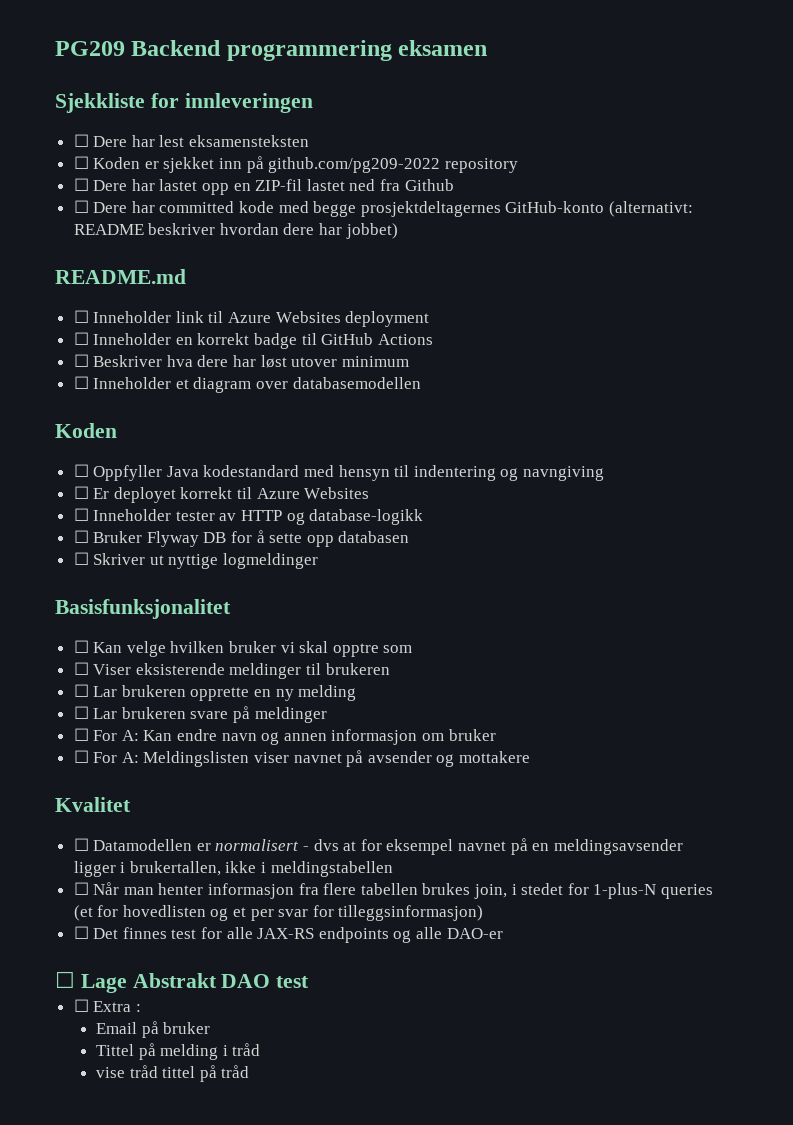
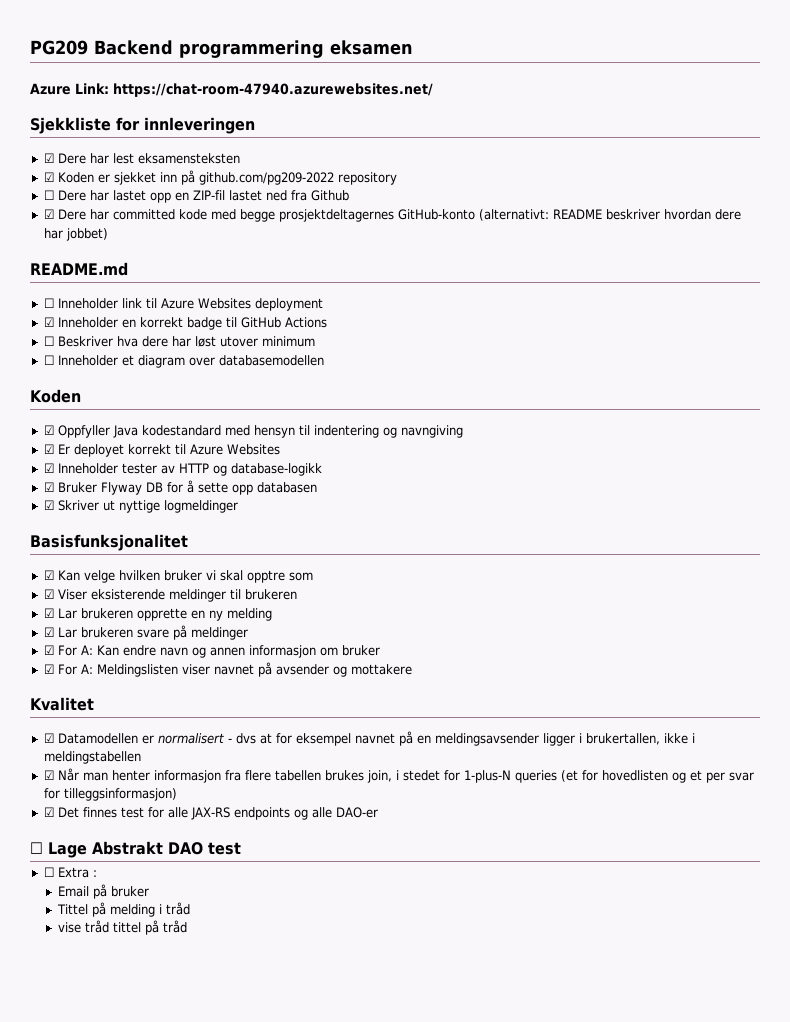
+ Azure Link: https://chat-room-47940.azurewebsites.net/
- ☐ Dere har lest eksamensteksten
+ ☑ Dere har lest eksamensteksten
- ☐ Koden er sjekket inn på github.com/pg209-2022 repository
+ ☑ Koden er sjekket inn på github.com/pg209-2022 repository
- ☐ Dere har committed kode med begge prosjektdeltagernes GitHub-konto (alternativt: README beskriver hvordan dere har jobbet)
+ ☑ Dere har committed kode med begge prosjektdeltagernes GitHub-konto (alternativt: README beskriver hvordan dere har jobbet)
- ☐ Inneholder en korrekt badge til GitHub Actions
+ ☑ Inneholder en korrekt badge til GitHub Actions
- ☐ Oppfyller Java kodestandard med hensyn til indentering og navngiving
+ ☑ Oppfyller Java kodestandard med hensyn til indentering og navngiving
- ☐ Er deployet korrekt til Azure Websites
+ ☑ Er deployet korrekt til Azure Websites
- ☐ Inneholder tester av HTTP og database-logikk
+ ☑ Inneholder tester av HTTP og database-logikk
- ☐ Bruker Flyway DB for å sette opp databasen
+ ☑ Bruker Flyway DB for å sette opp databasen
- ☐ Skriver ut nyttige logmeldinger
+ ☑ Skriver ut nyttige logmeldinger
- ☐ Kan velge hvilken bruker vi skal opptre som
+ ☑ Kan velge hvilken bruker vi skal opptre som
- ☐ Viser eksisterende meldinger til brukeren
+ ☑ Viser eksisterende meldinger til brukeren
- ☐ Lar brukeren opprette en ny melding
+ ☑ Lar brukeren opprette en ny melding
- ☐ Lar brukeren svare på meldinger
+ ☑ Lar brukeren svare på meldinger
- ☐ For A: Kan endre navn og annen informasjon om bruker
+ ☑ For A: Kan endre navn og annen informasjon om bruker
- ☐ For A: Meldingslisten viser navnet på avsender og mottakere
+ ☑ For A: Meldingslisten viser navnet på avsender og mottakere
- ☐ Datamodellen er normalisert - dvs at for eksempel navnet på en meldingsavsender ligger i brukertallen, ikke i meldingstabellen
+ ☑ Datamodellen er normalisert - dvs at for eksempel navnet på en meldingsavsender ligger i brukertallen, ikke i meldingstabellen
- ☐ Når man henter informasjon fra flere tabellen brukes join, i stedet for 1-plus-N queries (et for hovedlisten og et per svar for tilleggsinformasjon)
+ ☑ Når man henter informasjon fra flere tabellen brukes join, i stedet for 1-plus-N queries (et for hovedlisten og et per svar for tilleggsinformasjon)
- ☐ Det finnes test for alle JAX-RS endpoints og alle DAO-er
+ ☑ Det finnes test for alle JAX-RS endpoints og alle DAO-er

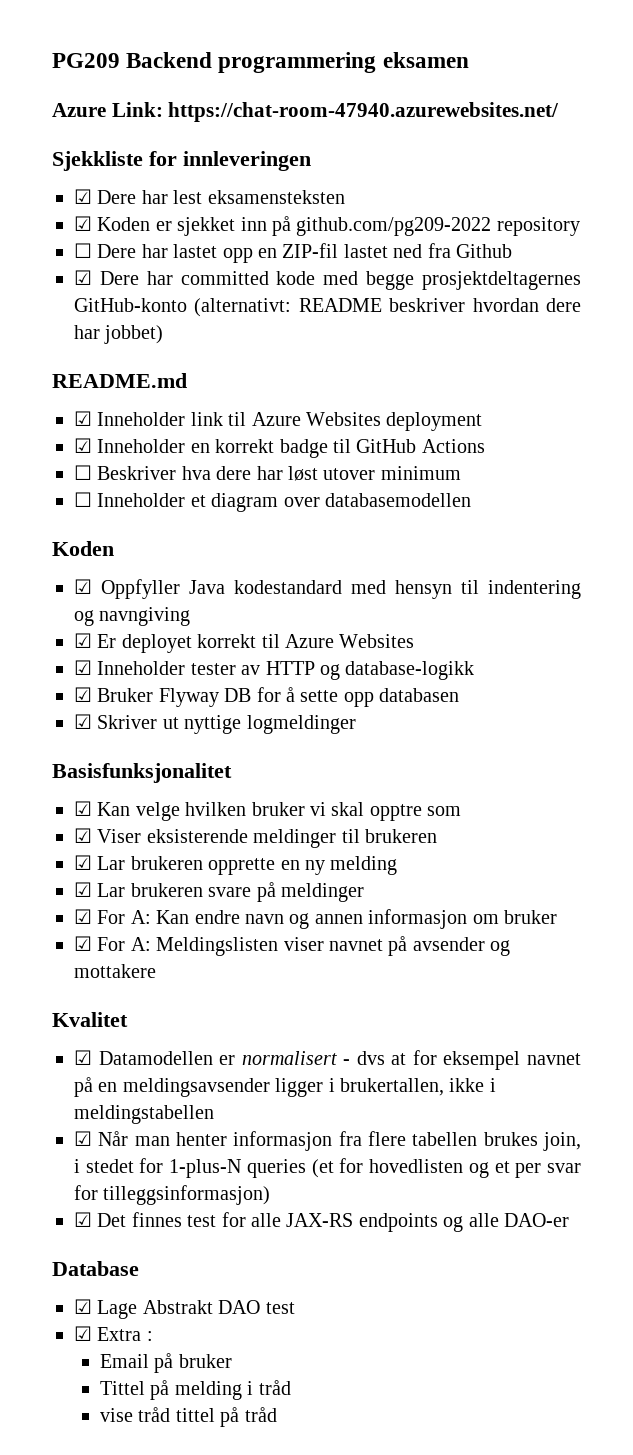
- ☐ Inneholder link til Azure Websites deployment
+ ☑ Inneholder link til Azure Websites deployment
- ☐ Lage Abstrakt DAO test
+ Database
+ ☑ Lage Abstrakt DAO test
- ☐ Extra :
+ ☑ Extra :

